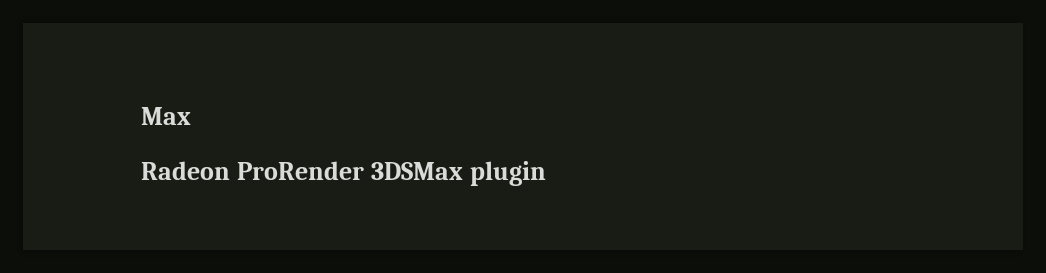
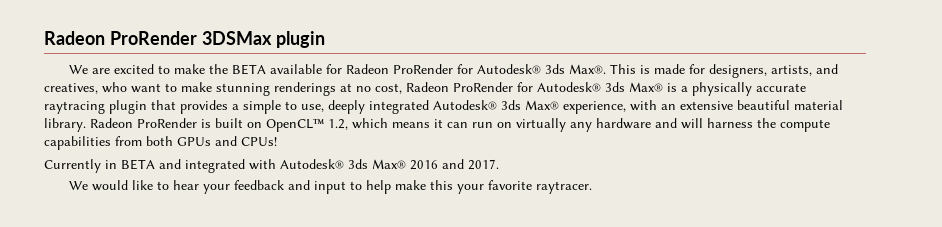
- Max
+ We are excited to make the BETA available for Radeon ProRender for Autodesk® 3ds Max®. This is made for designers, artists, and creatives, who want to make stunning renderings at no cost, Radeon ProRender for Autodesk® 3ds Max® is a physically accurate raytracing plugin that provides a simple to use, deeply integrated Autodesk® 3ds Max® experience, with an extensive beautiful material library. Radeon ProRender is built on OpenCL™ 1.2, which means it can run on virtually any hardware and will harness the compute capabilities from both GPUs and CPUs!
+ Currently in BETA and integrated with Autodesk® 3ds Max® 2016 and 2017.
+ We would like to hear your feedback and input to help make this your favorite raytracer.

